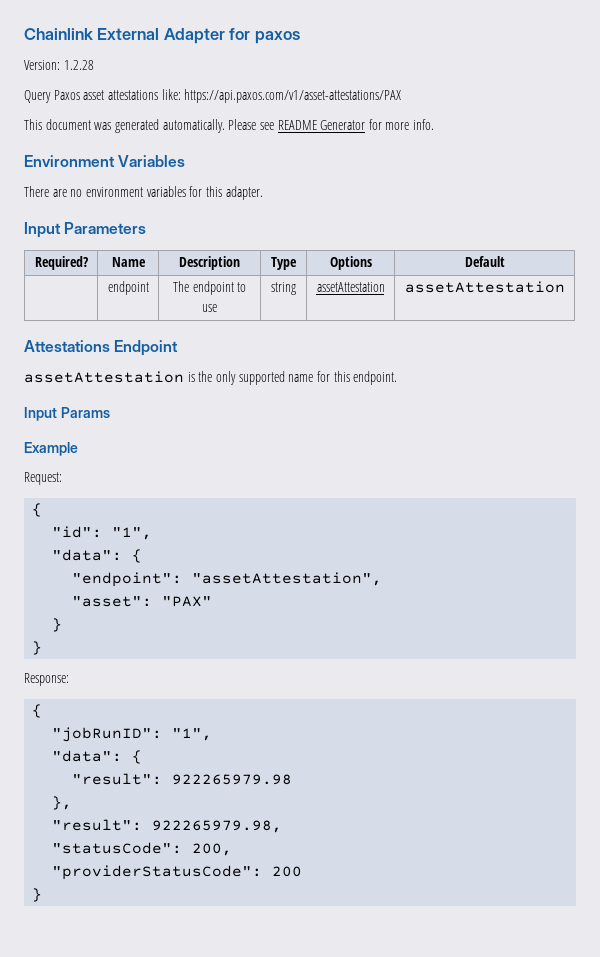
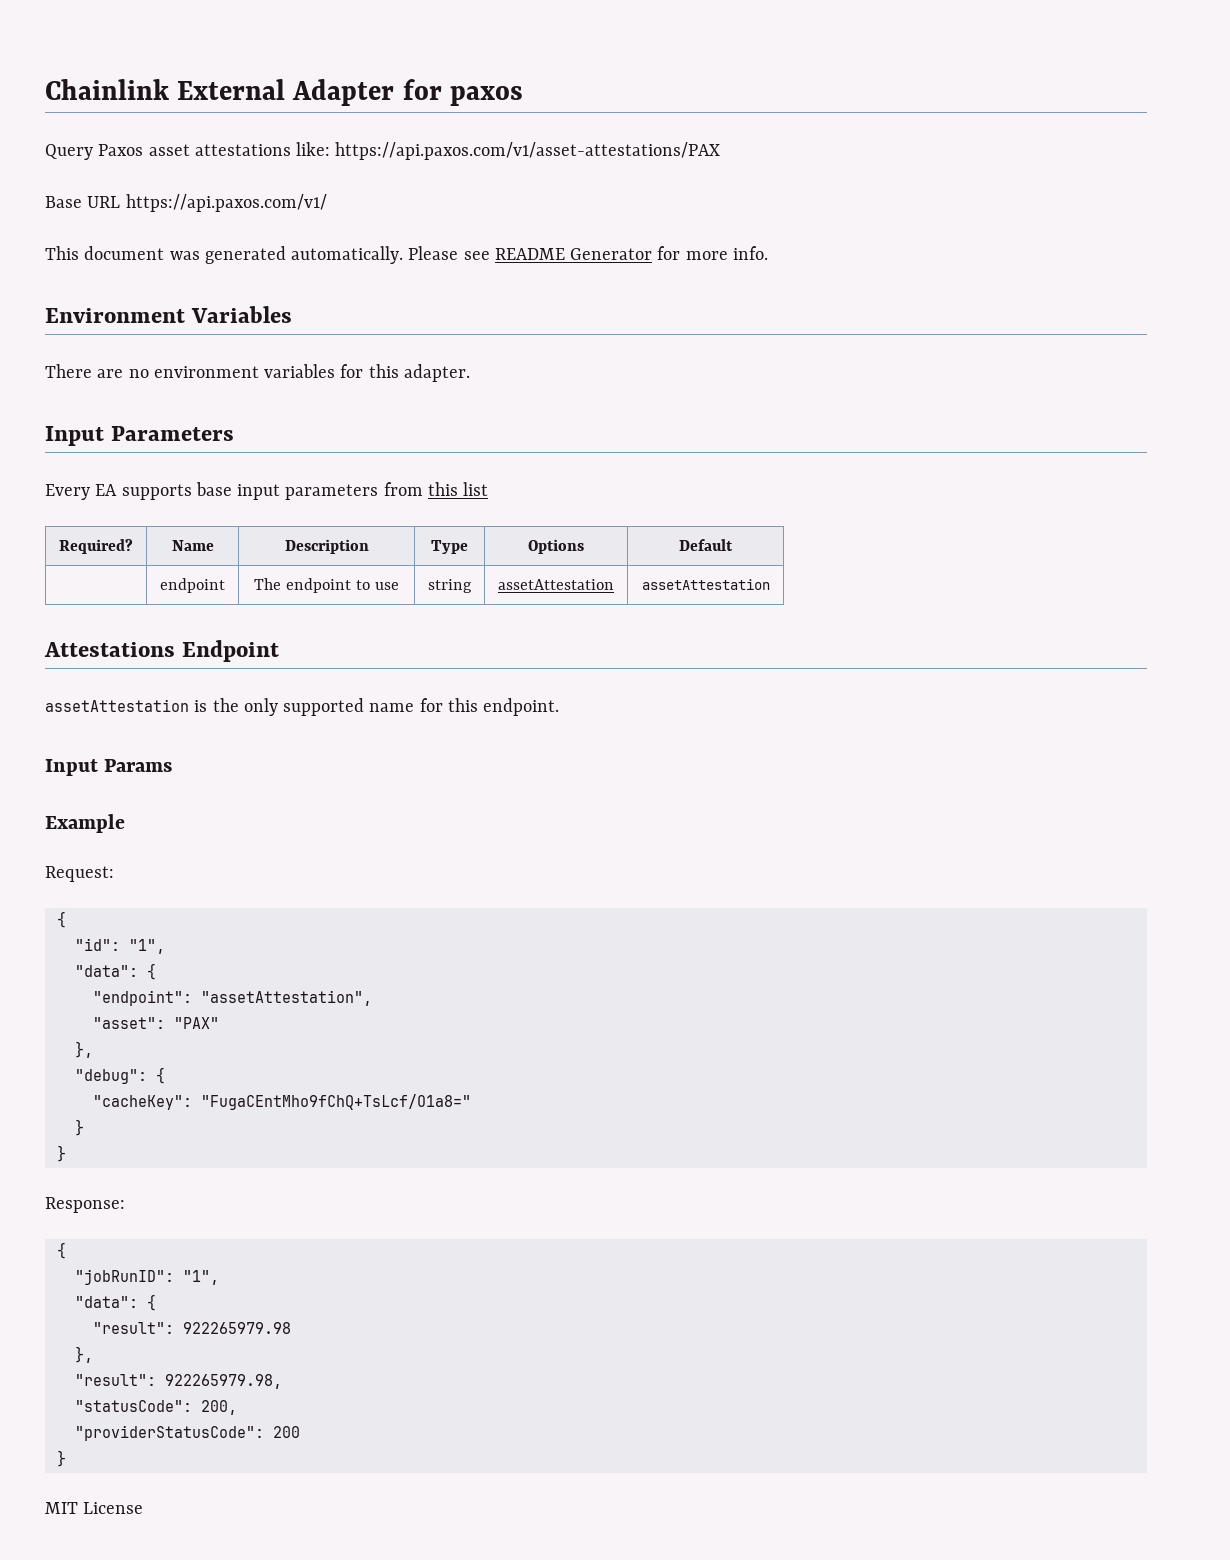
- Version: 1.2.28
+ Base URL https://api.paxos.com/v1/
+ Every EA supports base input parameters from this list
  "asset": "PAX"
+ },
+ "debug": {
+ "cacheKey": "FugaCEntMho9fChQ+TsLcf/O1a8="
+ MIT License

